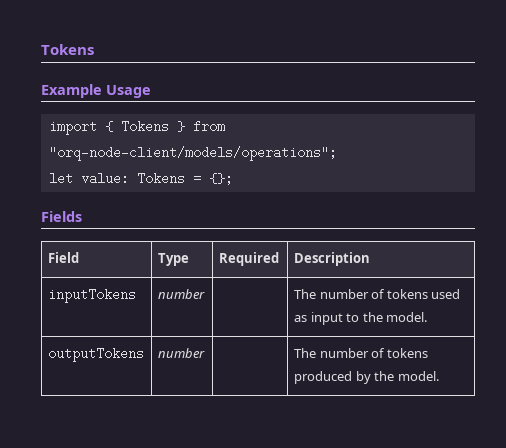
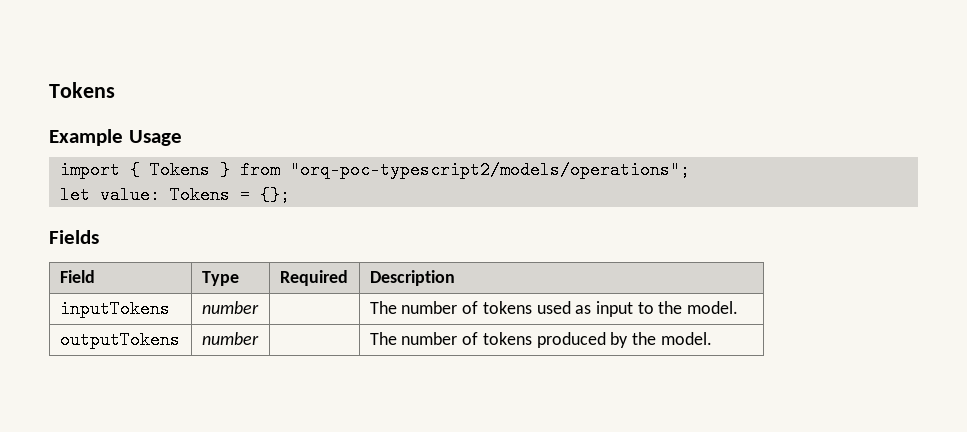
- import { Tokens } from "orq-node-client/models/operations";
+ import { Tokens } from "orq-poc-typescript2/models/operations";

